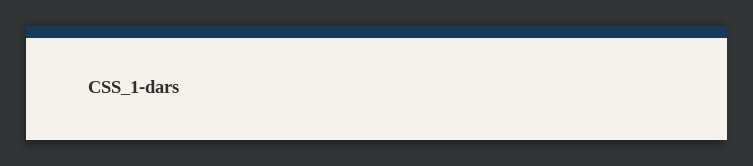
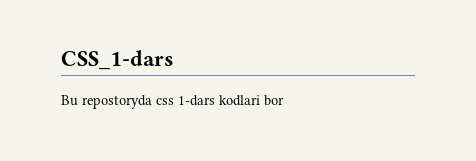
+ Bu repostoryda css 1-dars kodlari bor

